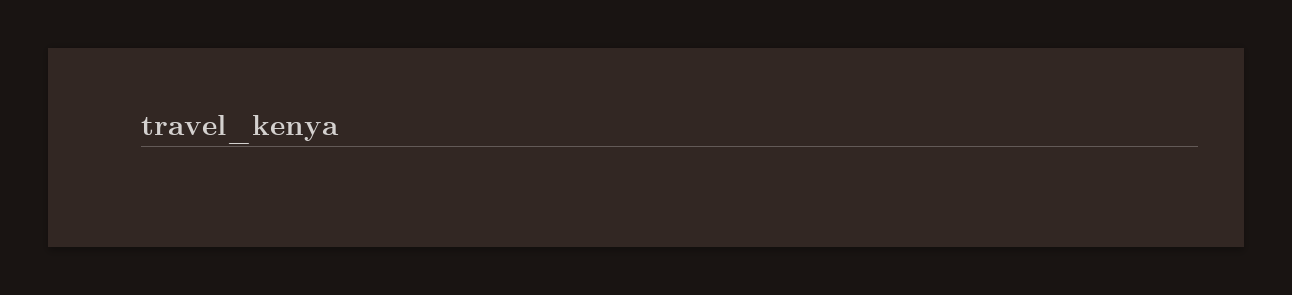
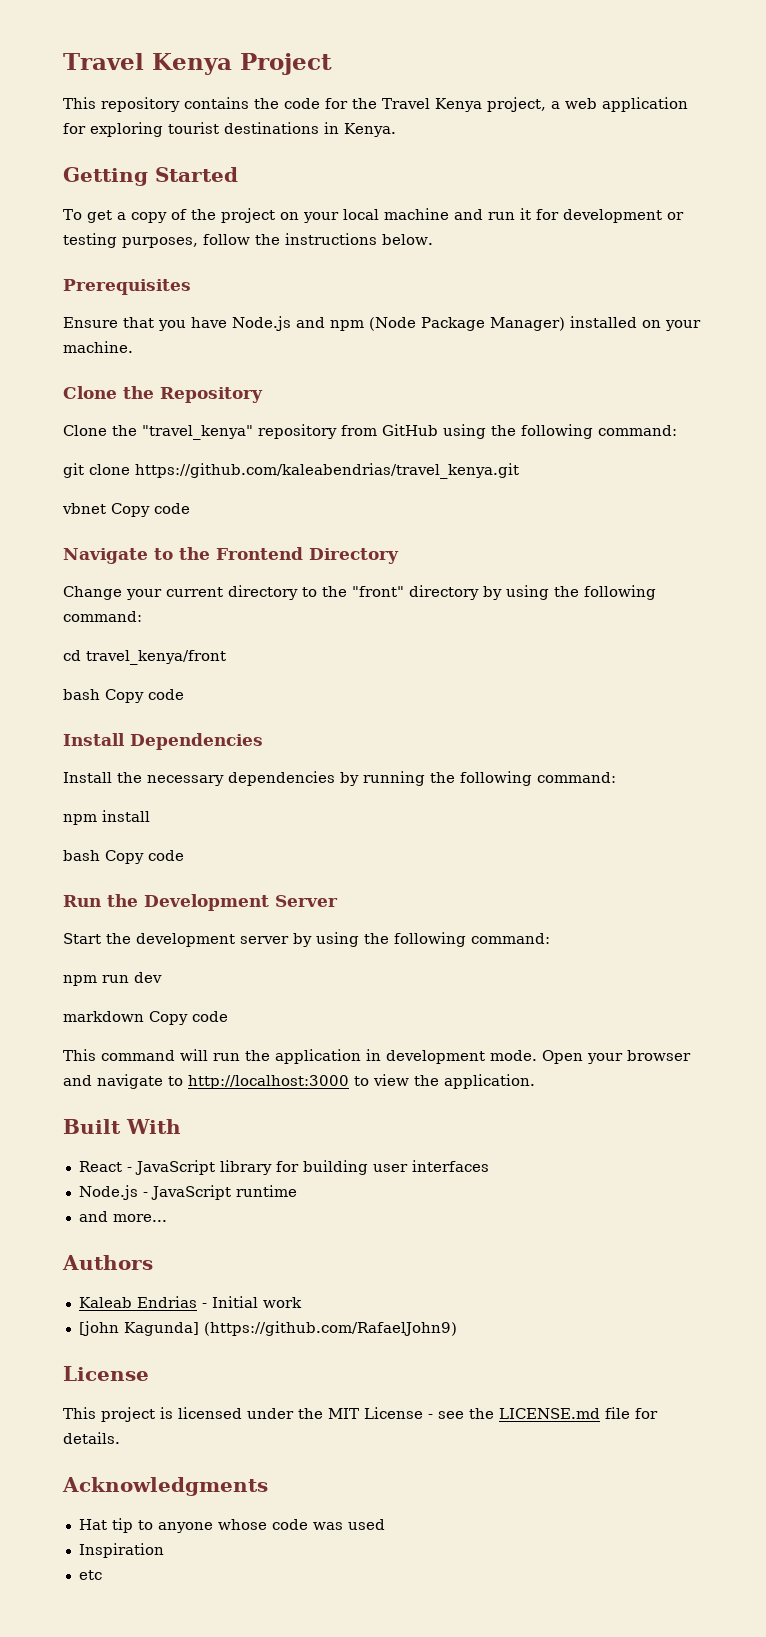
- travel_kenya
+ Travel Kenya Project
+ This repository contains the code for the Travel Kenya project, a web application for exploring tourist destinations in Kenya.
+ Getting Started
+ To get a copy of the project on your local machine and run it for development or testing purposes, follow the instructions below.
+ Prerequisites
+ Ensure that you have Node.js and npm (Node Package Manager) installed on your machine.
+ Clone the Repository
+ Clone the "travel_kenya" repository from GitHub using the following command:
+ git clone https://github.com/kaleabendrias/travel_kenya.git
+ vbnet Copy code
+ Navigate to the Frontend Directory
+ Change your current directory to the "front" directory by using the following command:
+ cd travel_kenya/front
+ bash Copy code
+ Install Dependencies
+ Install the necessary dependencies by running the following command:
+ npm install
+ bash Copy code
+ Run the Development Server
+ Start the development server by using the following command:
+ npm run dev
+ markdown Copy code
+ This command will run the application in development mode. Open your browser and navigate to http://localhost:3000 to view the application.
+ Built With
+ React - JavaScript library for building user interfaces
+ Node.js - JavaScript runtime
+ and more...
+ Authors
+ Kaleab Endrias - Initial work
+ [john Kagunda] (https://github.com/RafaelJohn9)
+ License
+ This project is licensed under the MIT License - see the LICENSE.md file for details.
+ Acknowledgments
+ Hat tip to anyone whose code was used
+ Inspiration
+ etc

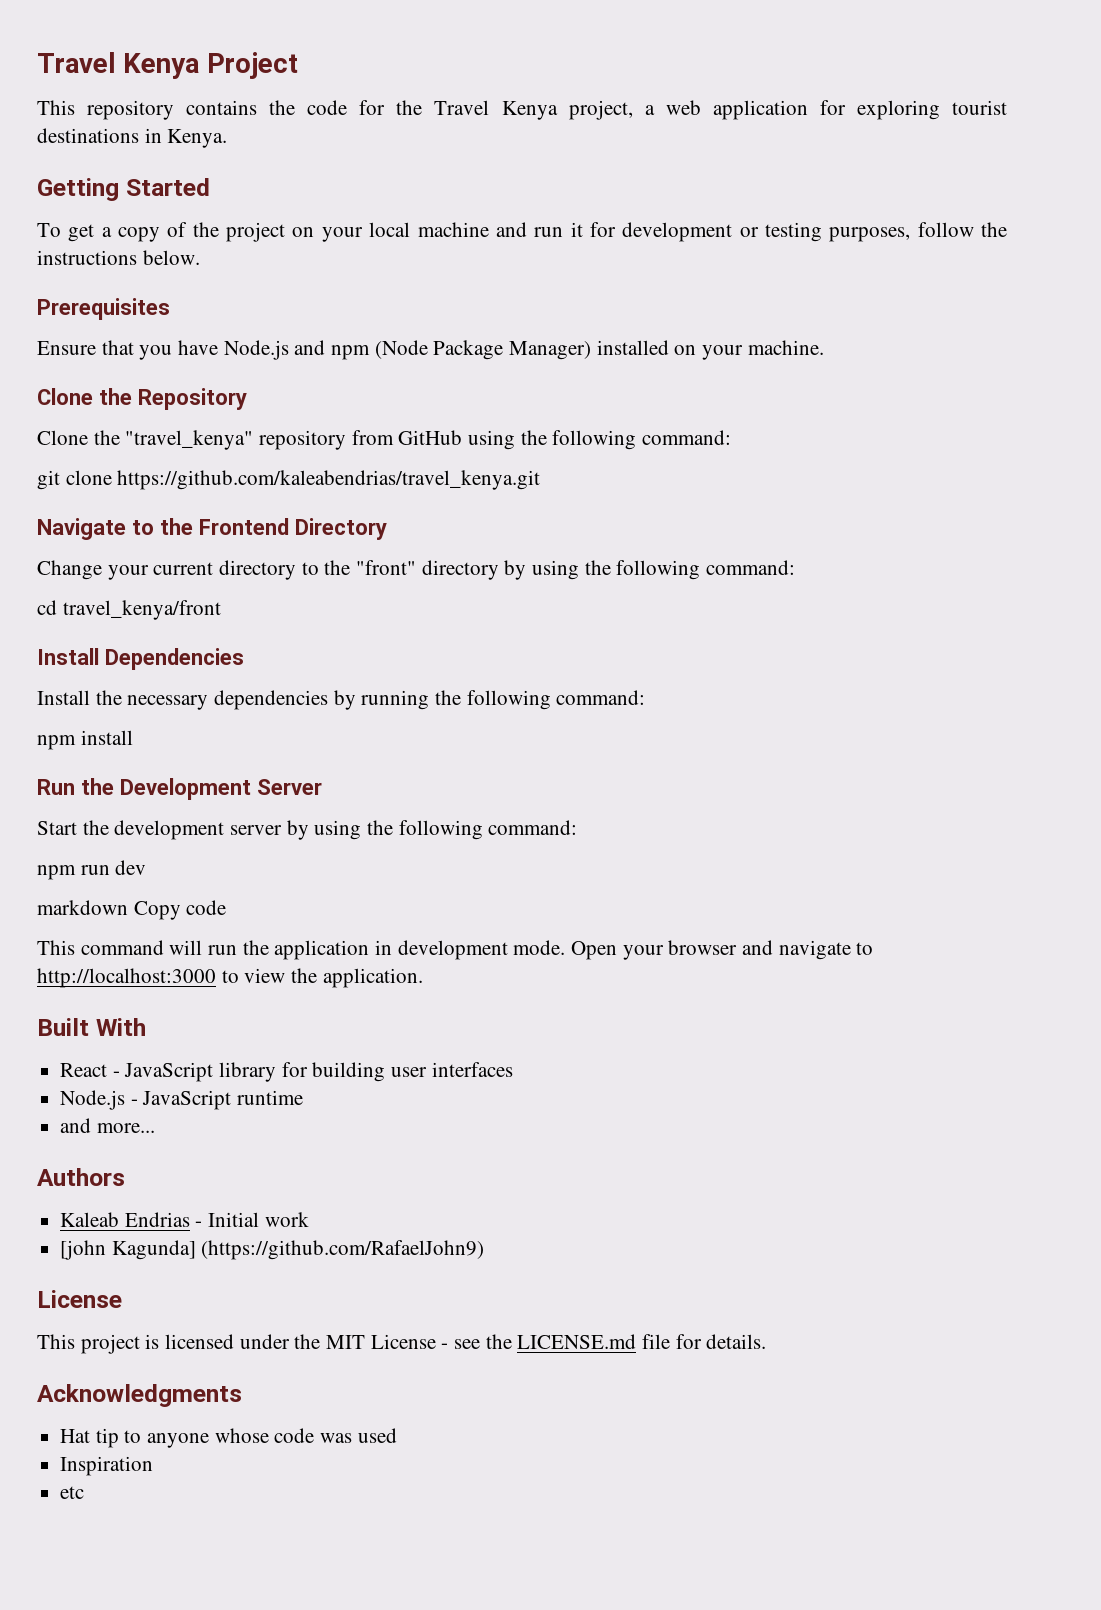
- vbnet Copy code
  cd travel_kenya/front
- bash Copy code
  npm install
- bash Copy code

